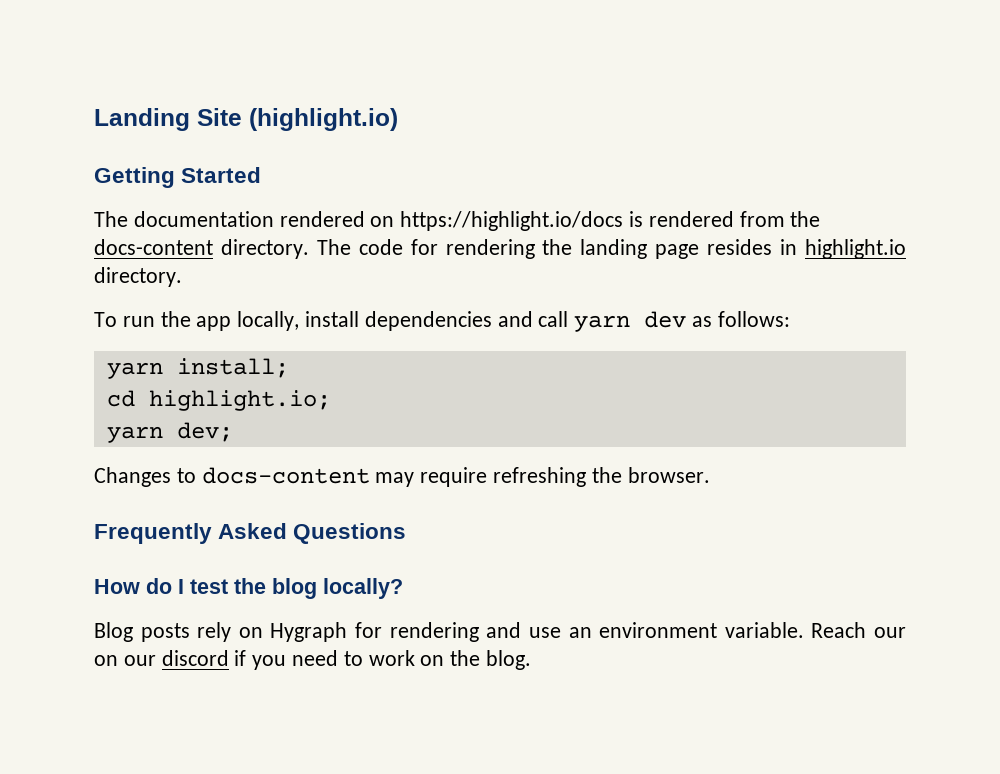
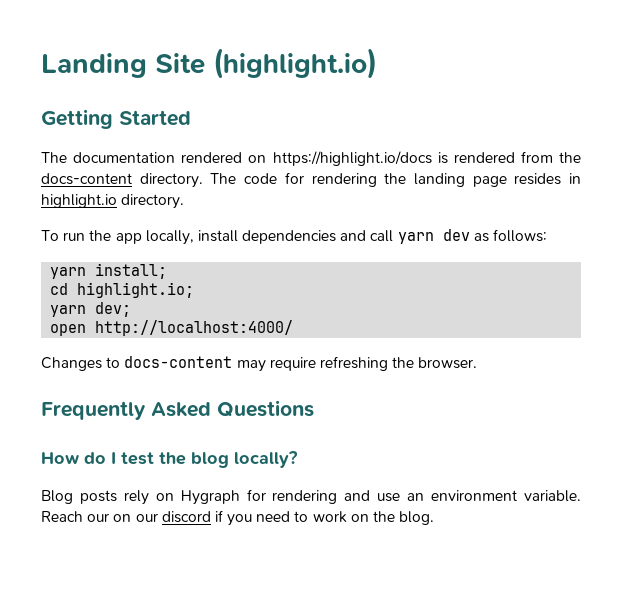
+ open http://localhost:4000/

